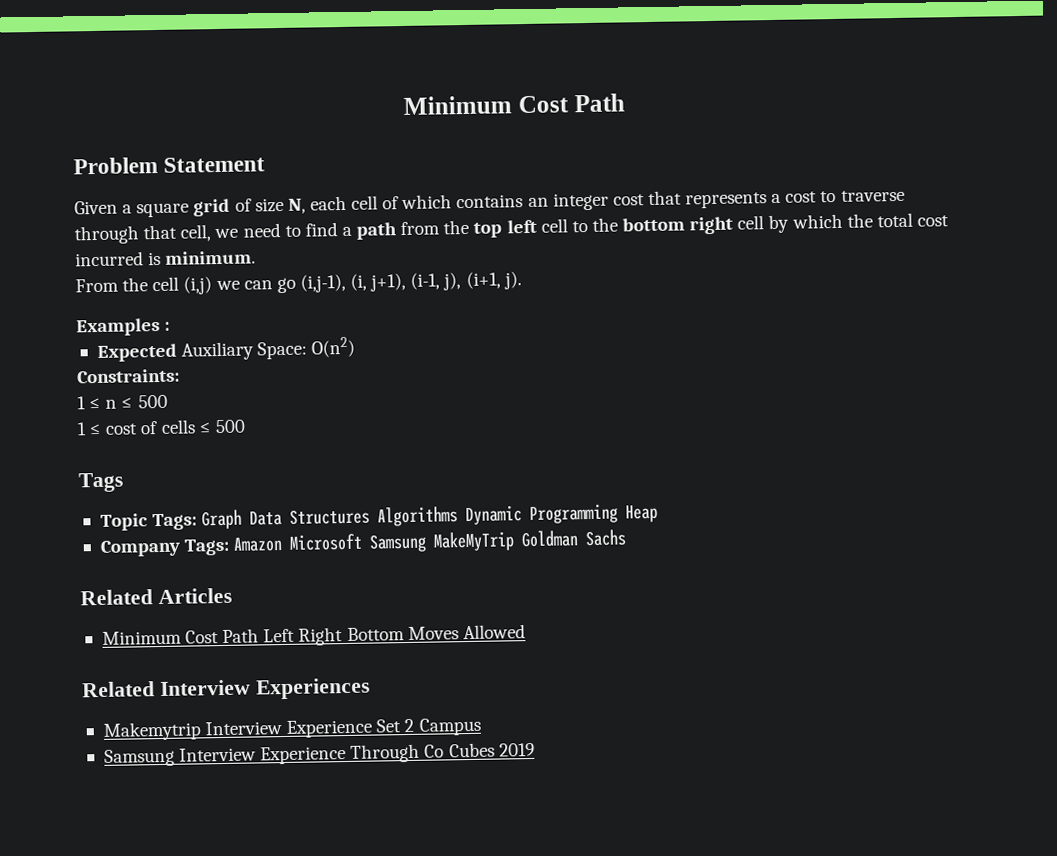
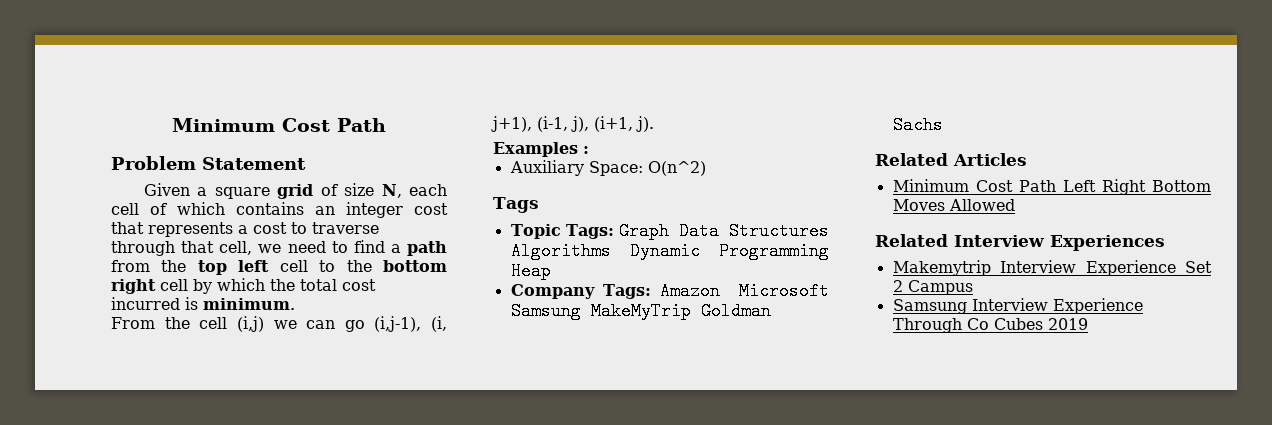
- Expected Auxiliary Space: O(n2)
- Constraints:
- 1 ≤ n ≤ 500
- 1 ≤ cost of cells ≤ 500
+ Auxiliary Space: O(n^2)

